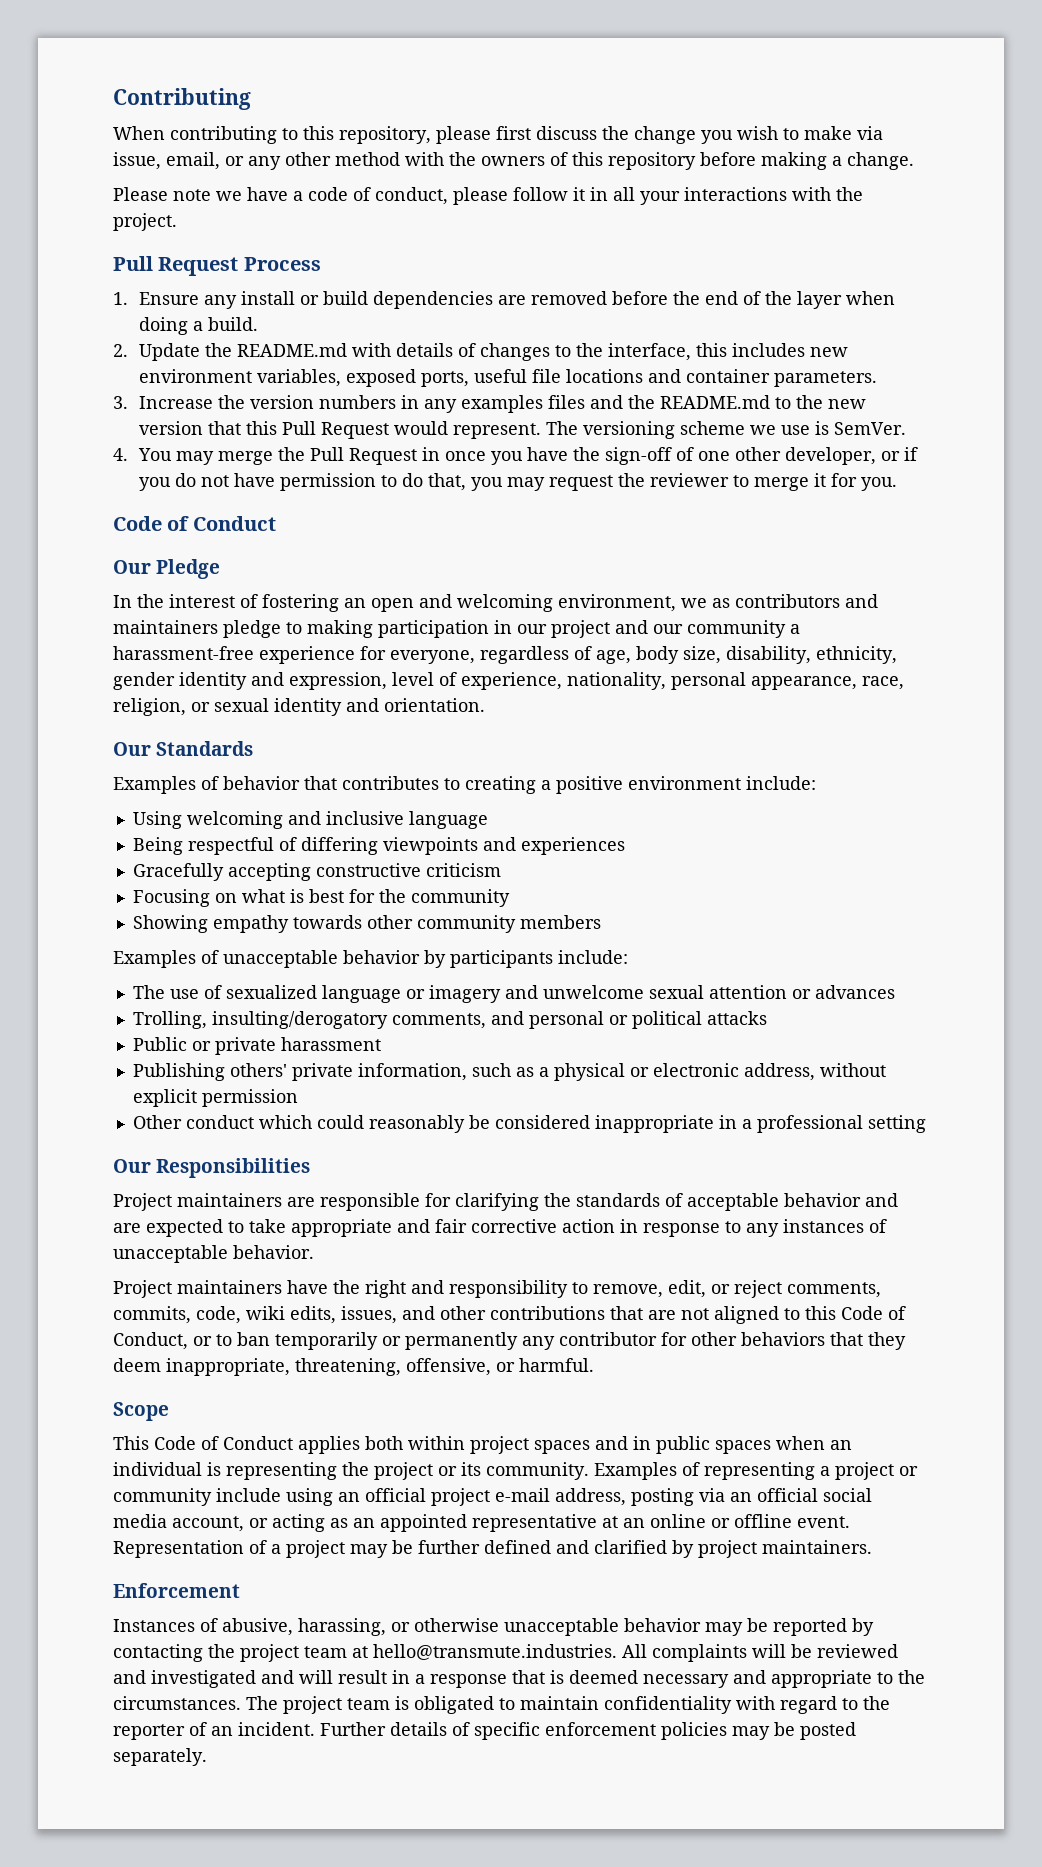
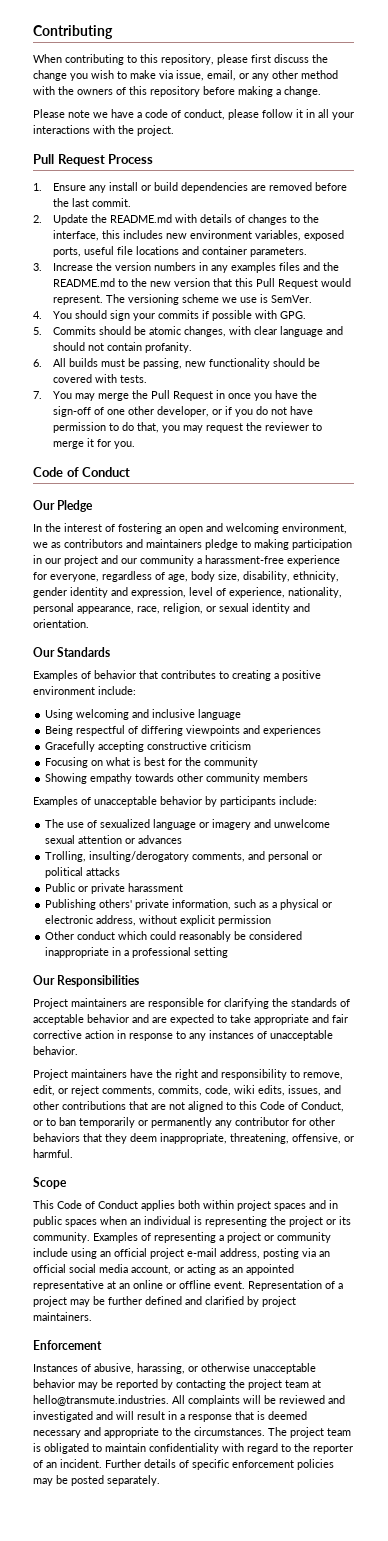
- 1. Ensure any install or build dependencies are removed before the end of the layer when doing a build.
+ 1. Ensure any install or build dependencies are removed before the last commit.
- 4. You may merge the Pull Request in once you have the sign-off of one other developer, or if you do not have permission to do that, you may request the reviewer to merge it for you.
+ 4. You should sign your commits if possible with GPG.
+ 5. Commits should be atomic changes, with clear language and should not contain profanity.
+ 6. All builds must be passing, new functionality should be covered with tests.
+ 7. You may merge the Pull Request in once you have the sign-off of one other developer, or if you do not have permission to do that, you may request the reviewer to merge it for you.

